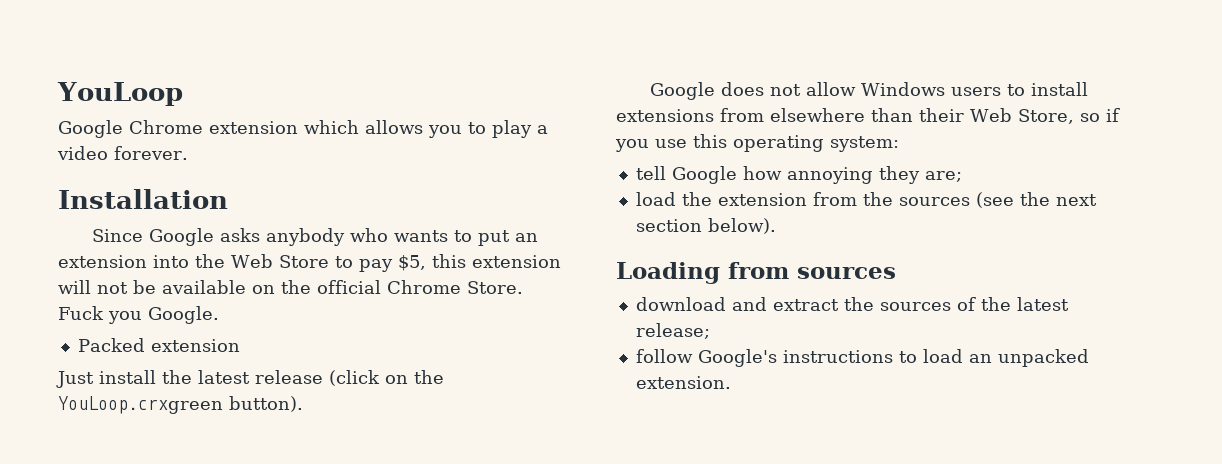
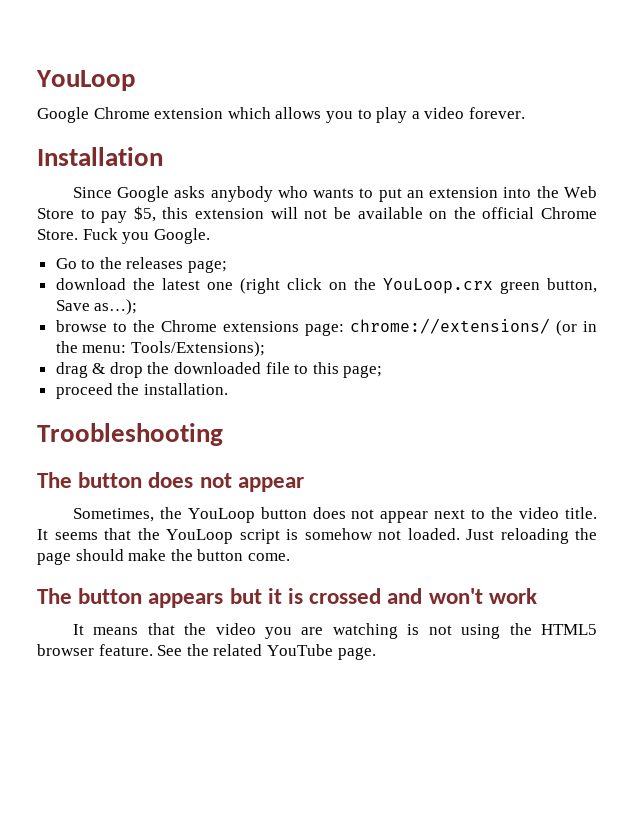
- Packed extension
- Just install the latest release (click on the YouLoop.crxgreen button).
- Google does not allow Windows users to install extensions from elsewhere than their Web Store, so if you use this operating system:
- tell Google how annoying they are;
- load the extension from the sources (see the next section below).
- Loading from sources
- download and extract the sources of the latest release;
- follow Google's instructions to load an unpacked extension.
+ Go to the releases page;
+ download the latest one (right click on the YouLoop.crx green button, Save as…);
+ browse to the Chrome extensions page: chrome://extensions/ (or in the menu: Tools/Extensions);
+ drag & drop the downloaded file to this page;
+ proceed the installation.
+ Troobleshooting
+ The button does not appear
+ Sometimes, the YouLoop button does not appear next to the video title. It seems that the YouLoop script is somehow not loaded. Just reloading the page should make the button come.
+ The button appears but it is crossed and won't work
+ It means that the video you are watching is not using the HTML5 browser feature. See the related YouTube page.

